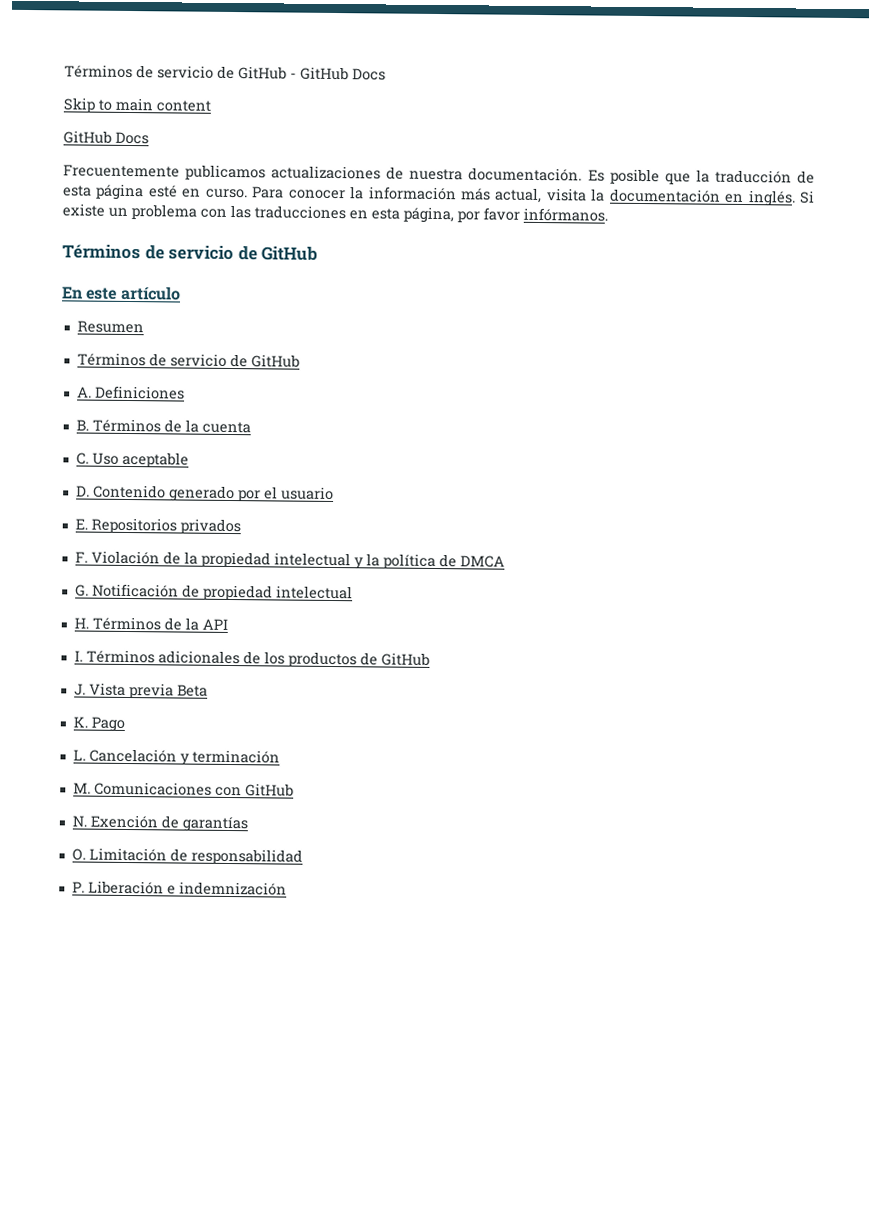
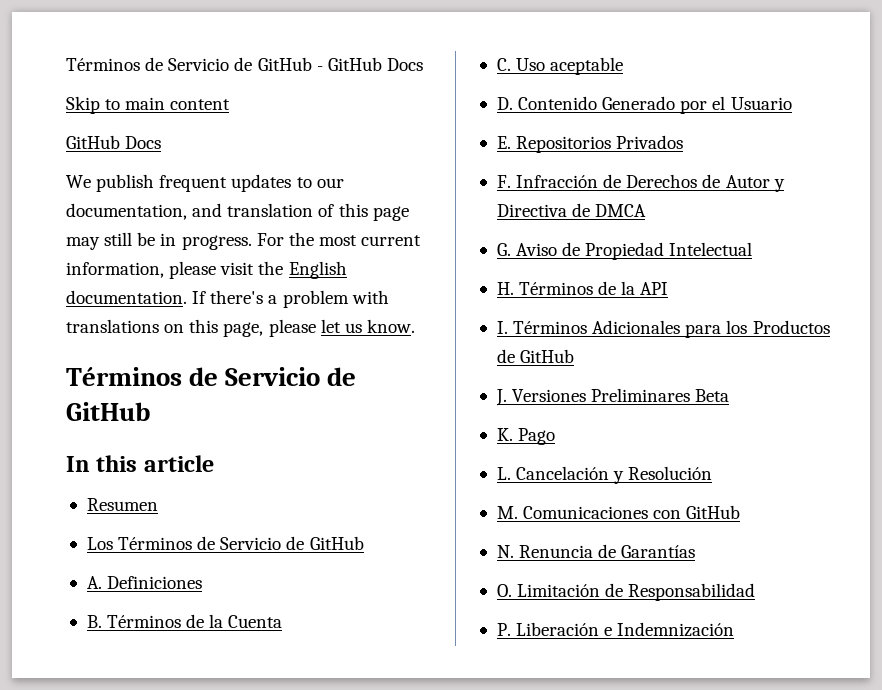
- Términos de servicio de GitHub - GitHub Docs
+ Términos de Servicio de GitHub - GitHub Docs
- Frecuentemente publicamos actualizaciones de nuestra documentación. Es posible que la traducción de esta página esté en curso. Para conocer la información más actual, visita la documentación en inglés. Si existe un problema con las traducciones en esta página, por favor infórmanos.
- Términos de servicio de GitHub
- En este artículo
+ We publish frequent updates to our documentation, and translation of this page may still be in progress. For the most current information, please visit the English documentation. If there's a problem with translations on this page, please let us know.
+ Términos de Servicio de GitHub
+ In this article
  Resumen
- Términos de servicio de GitHub
+ Los Términos de Servicio de GitHub
- B. Términos de la cuenta
+ B. Términos de la Cuenta
- D. Contenido generado por el usuario
+ D. Contenido Generado por el Usuario
- E. Repositorios privados
+ E. Repositorios Privados
- F. Violación de la propiedad intelectual y la política de DMCA
+ F. Infracción de Derechos de Autor y Directiva de DMCA
- G. Notificación de propiedad intelectual
+ G. Aviso de Propiedad Intelectual
- I. Términos adicionales de los productos de GitHub
+ I. Términos Adicionales para los Productos de GitHub
- J. Vista previa Beta
+ J. Versiones Preliminares Beta
- L. Cancelación y terminación
+ L. Cancelación y Resolución
- N. Exención de garantías
+ N. Renuncia de Garantías
- O. Limitación de responsabilidad
+ O. Limitación de Responsabilidad
- P. Liberación e indemnización
+ P. Liberación e Indemnización

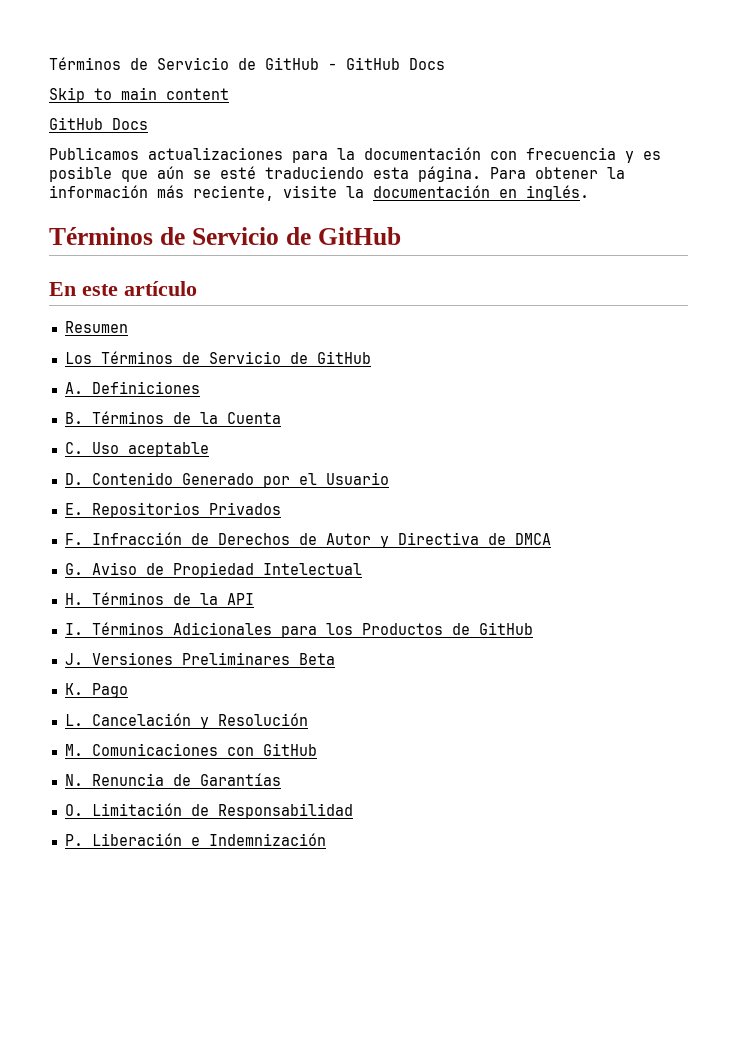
- We publish frequent updates to our documentation, and translation of this page may still be in progress. For the most current information, please visit the English documentation. If there's a problem with translations on this page, please let us know.
+ Publicamos actualizaciones para la documentación con frecuencia y es posible que aún se esté traduciendo esta página. Para obtener la información más reciente, visite la documentación en inglés.
  Términos de Servicio de GitHub
- In this article
+ En este artículo

